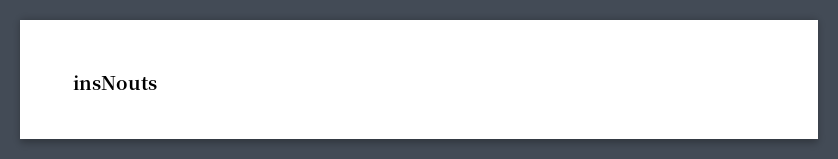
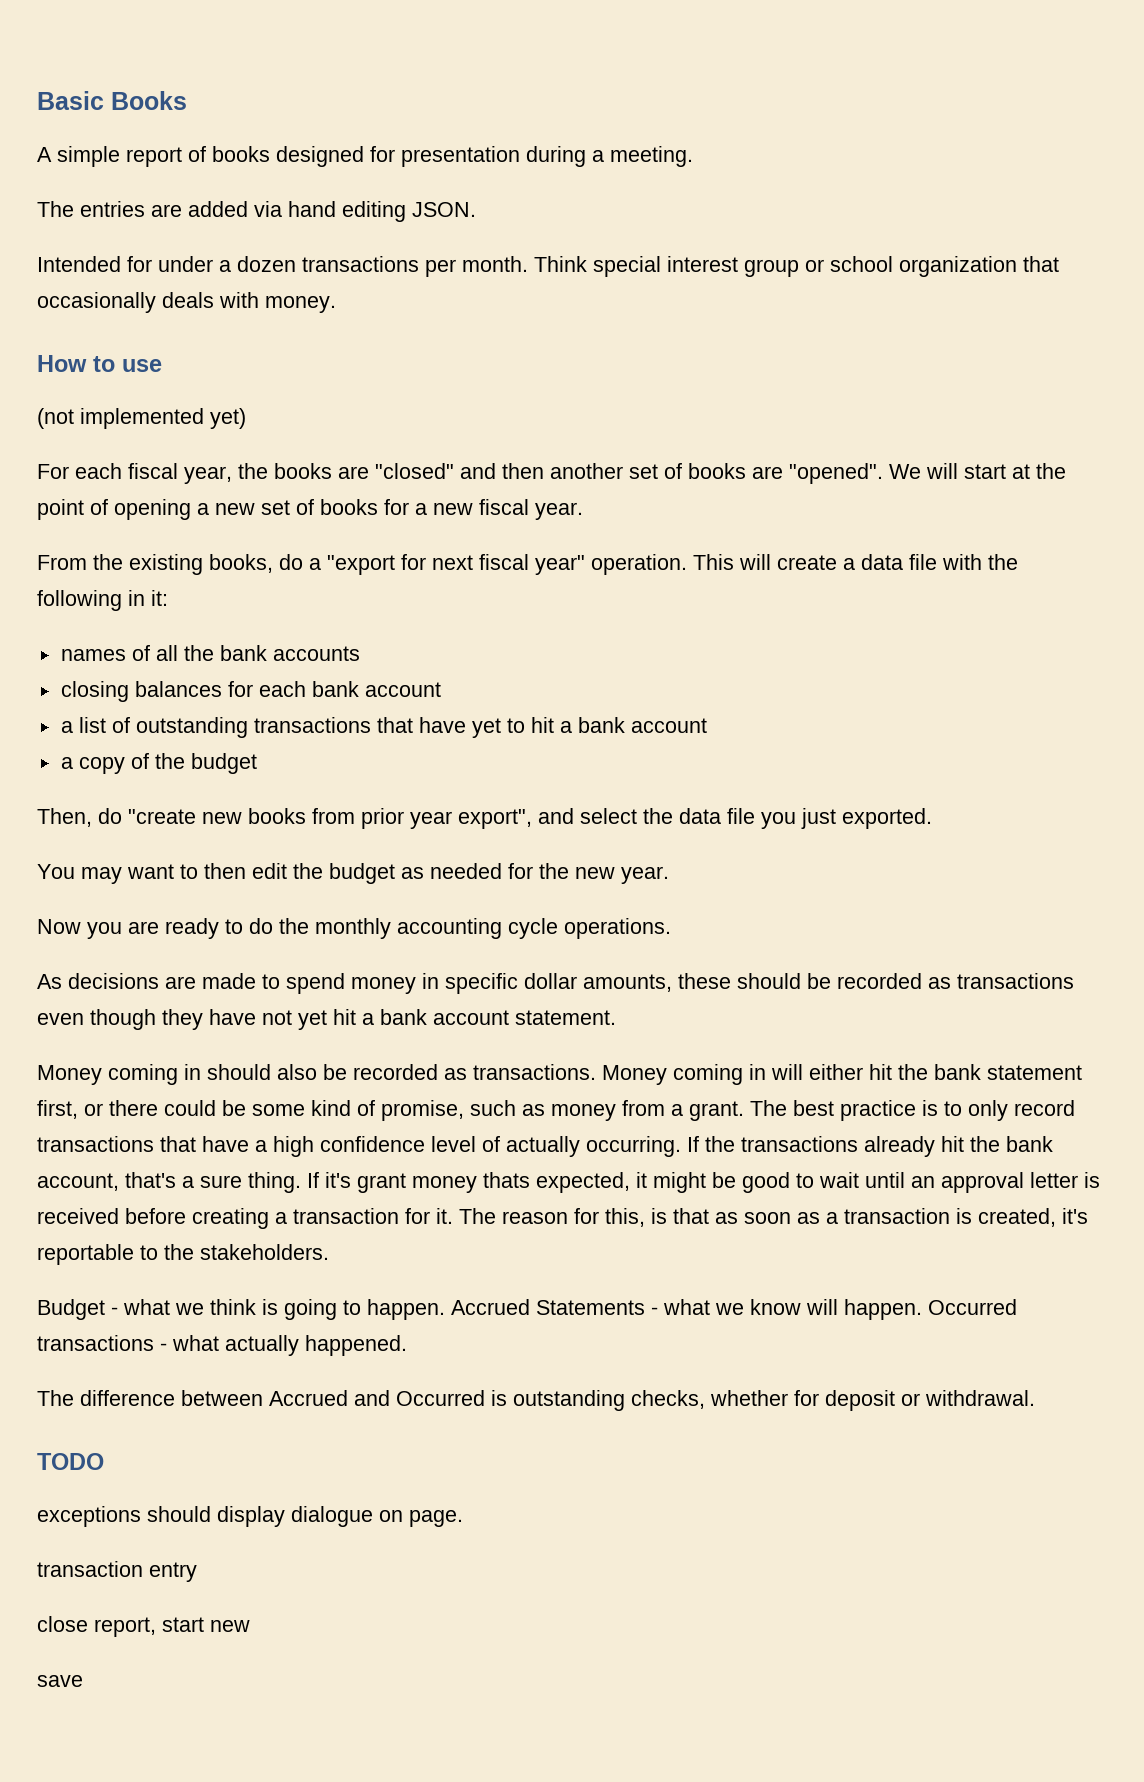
- insNouts
+ Basic Books
+ A simple report of books designed for presentation during a meeting.
+ The entries are added via hand editing JSON.
+ Intended for under a dozen transactions per month. Think special interest group or school organization that occasionally deals with money.
+ How to use
+ (not implemented yet)
+ For each fiscal year, the books are "closed" and then another set of books are "opened". We will start at the point of opening a new set of books for a new fiscal year.
+ From the existing books, do a "export for next fiscal year" operation. This will create a data file with the following in it:
+ names of all the bank accounts
+ closing balances for each bank account
+ a list of outstanding transactions that have yet to hit a bank account
+ a copy of the budget
+ Then, do "create new books from prior year export", and select the data file you just exported.
+ You may want to then edit the budget as needed for the new year.
+ Now you are ready to do the monthly accounting cycle operations.
+ As decisions are made to spend money in specific dollar amounts, these should be recorded as transactions even though they have not yet hit a bank account statement.
+ Money coming in should also be recorded as transactions. Money coming in will either hit the bank statement first, or there could be some kind of promise, such as money from a grant. The best practice is to only record transactions that have a high confidence level of actually occurring. If the transactions already hit the bank account, that's a sure thing. If it's grant money thats expected, it might be good to wait until an approval letter is received before creating a transaction for it. The reason for this, is that as soon as a transaction is created, it's reportable to the stakeholders.
+ Budget - what we think is going to happen. Accrued Statements - what we know will happen. Occurred transactions - what actually happened.
+ The difference between Accrued and Occurred is outstanding checks, whether for deposit or withdrawal.
+ TODO
+ exceptions should display dialogue on page.
+ transaction entry
+ close report, start new
+ save

